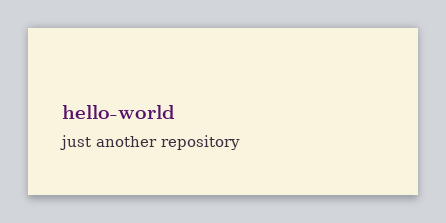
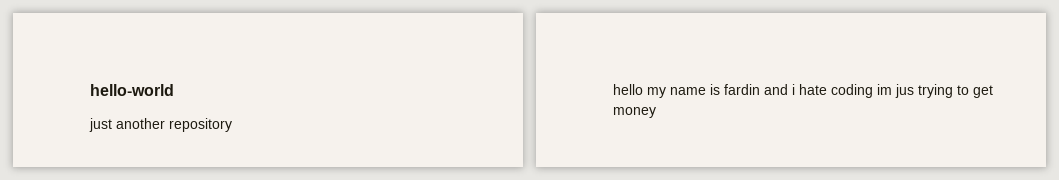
+ hello my name is fardin and i hate coding im jus trying to get money

